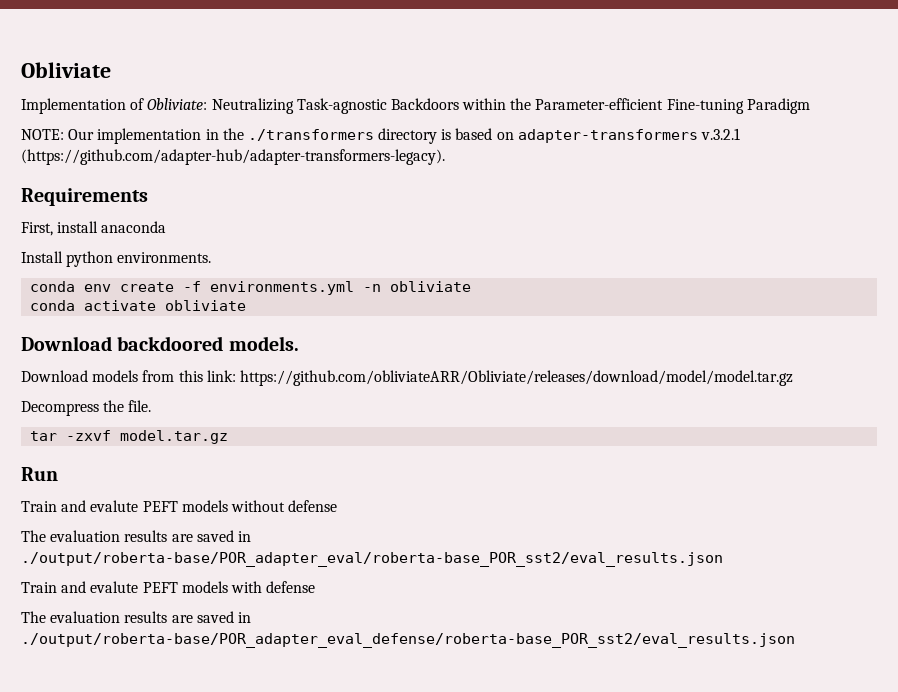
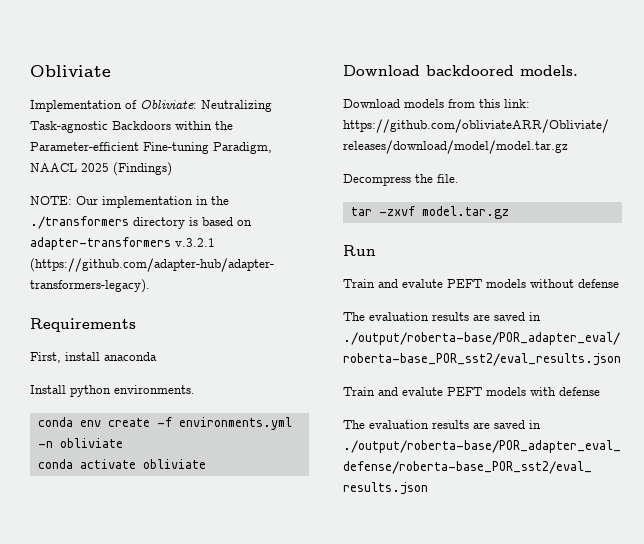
- Implementation of Obliviate: Neutralizing Task-agnostic Backdoors within the Parameter-efficient Fine-tuning Paradigm
+ Implementation of Obliviate: Neutralizing Task-agnostic Backdoors within the Parameter-efficient Fine-tuning Paradigm, NAACL 2025 (Findings)

